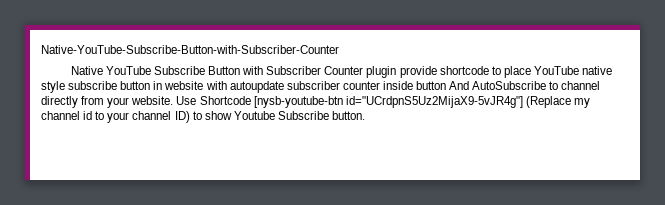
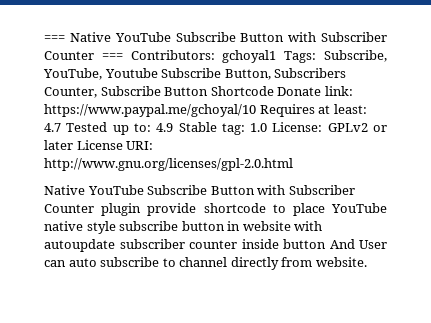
- Native-YouTube-Subscribe-Button-with-Subscriber-Counter
+ === Native YouTube Subscribe Button with Subscriber Counter === Contributors: gchoyal1 Tags: Subscribe, YouTube, Youtube Subscribe Button, Subscribers Counter, Subscribe Button Shortcode Donate link: https://www.paypal.me/gchoyal/10 Requires at least: 4.7 Tested up to: 4.9 Stable tag: 1.0 License: GPLv2 or later License URI: http://www.gnu.org/licenses/gpl-2.0.html
- Native YouTube Subscribe Button with Subscriber Counter plugin provide shortcode to place YouTube native style subscribe button in website with autoupdate subscriber counter inside button And AutoSubscribe to channel directly from your website. Use Shortcode [nysb-youtube-btn id="UCrdpnS5Uz2MijaX9-5vJR4g"] (Replace my channel id to your channel ID) to show Youtube Subscribe button.
+ Native YouTube Subscribe Button with Subscriber Counter plugin provide shortcode to place YouTube native style subscribe button in website with autoupdate subscriber counter inside button And User can auto subscribe to channel directly from website.

